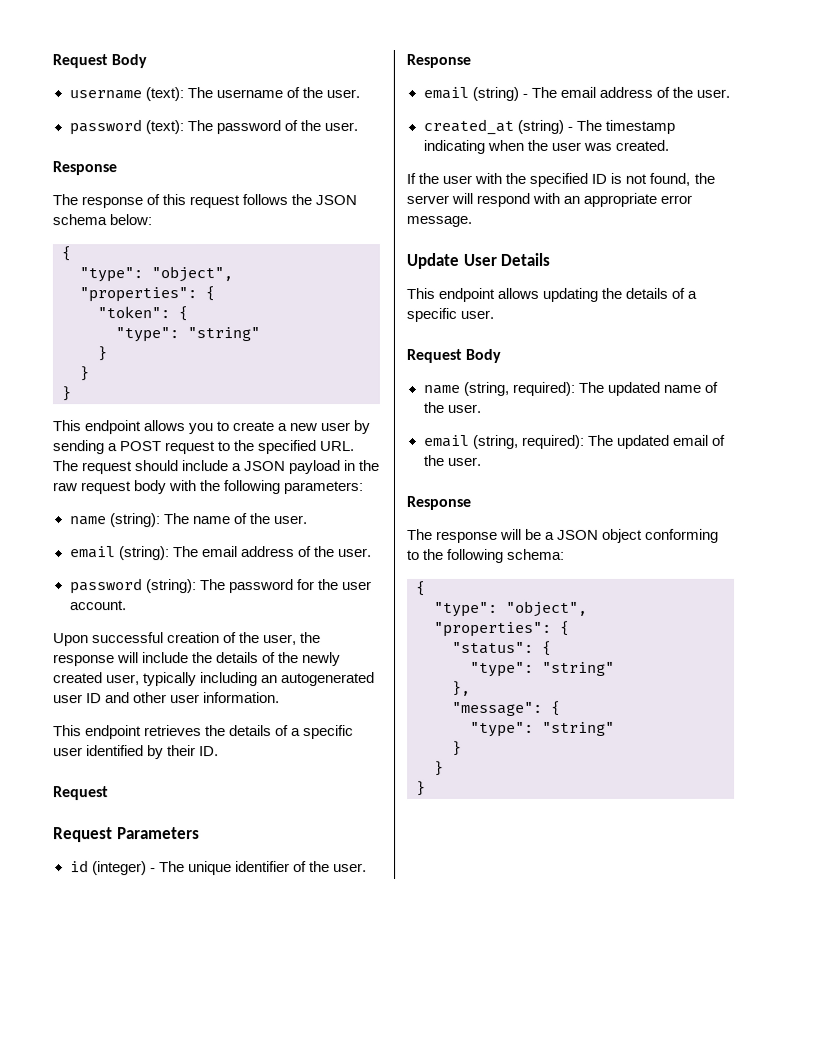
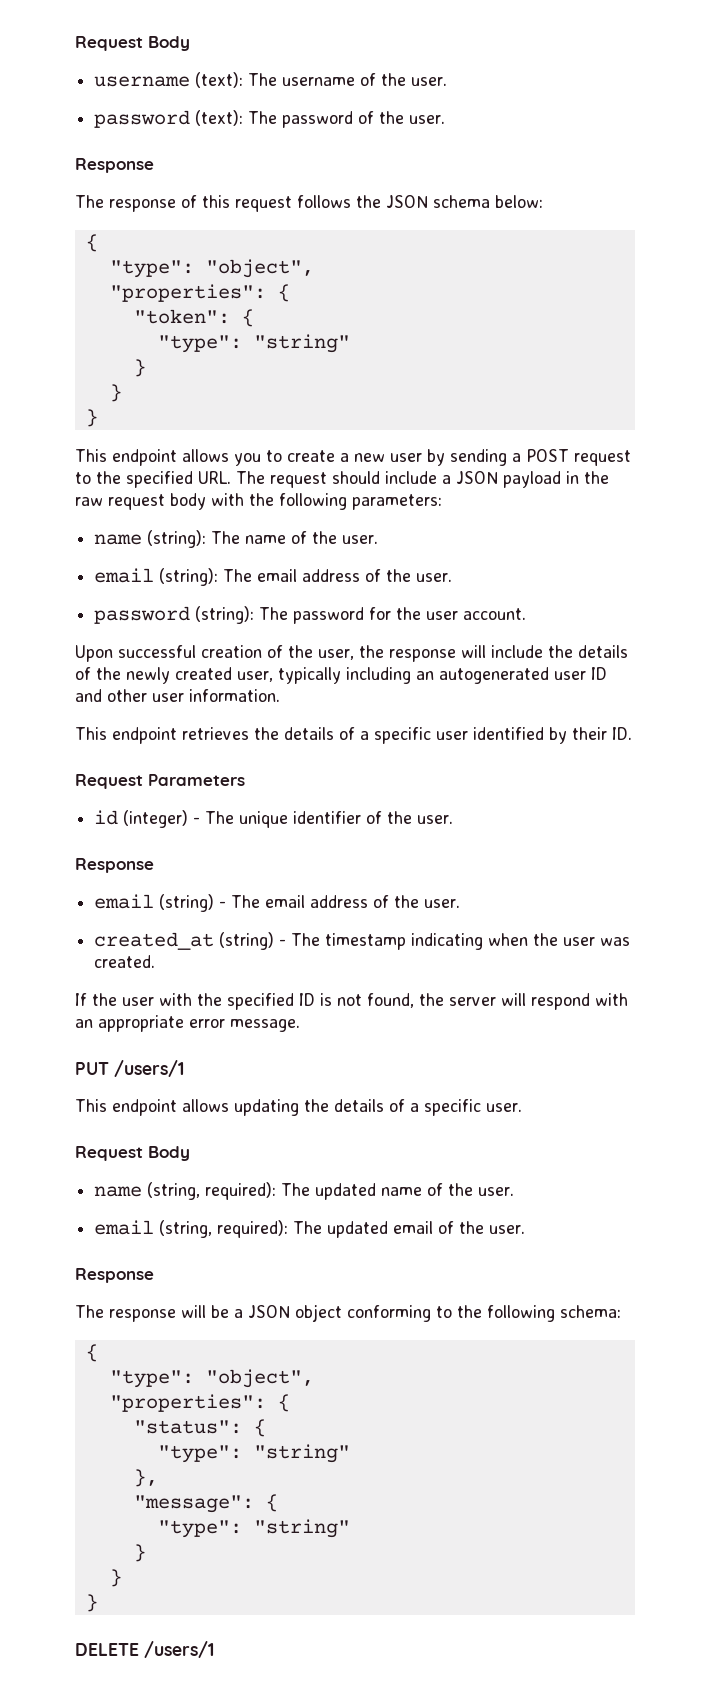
  This endpoint retrieves the details of a specific user identified by their ID.
- Request
- Update User Details
+ PUT /users/1
+ DELETE /users/1

